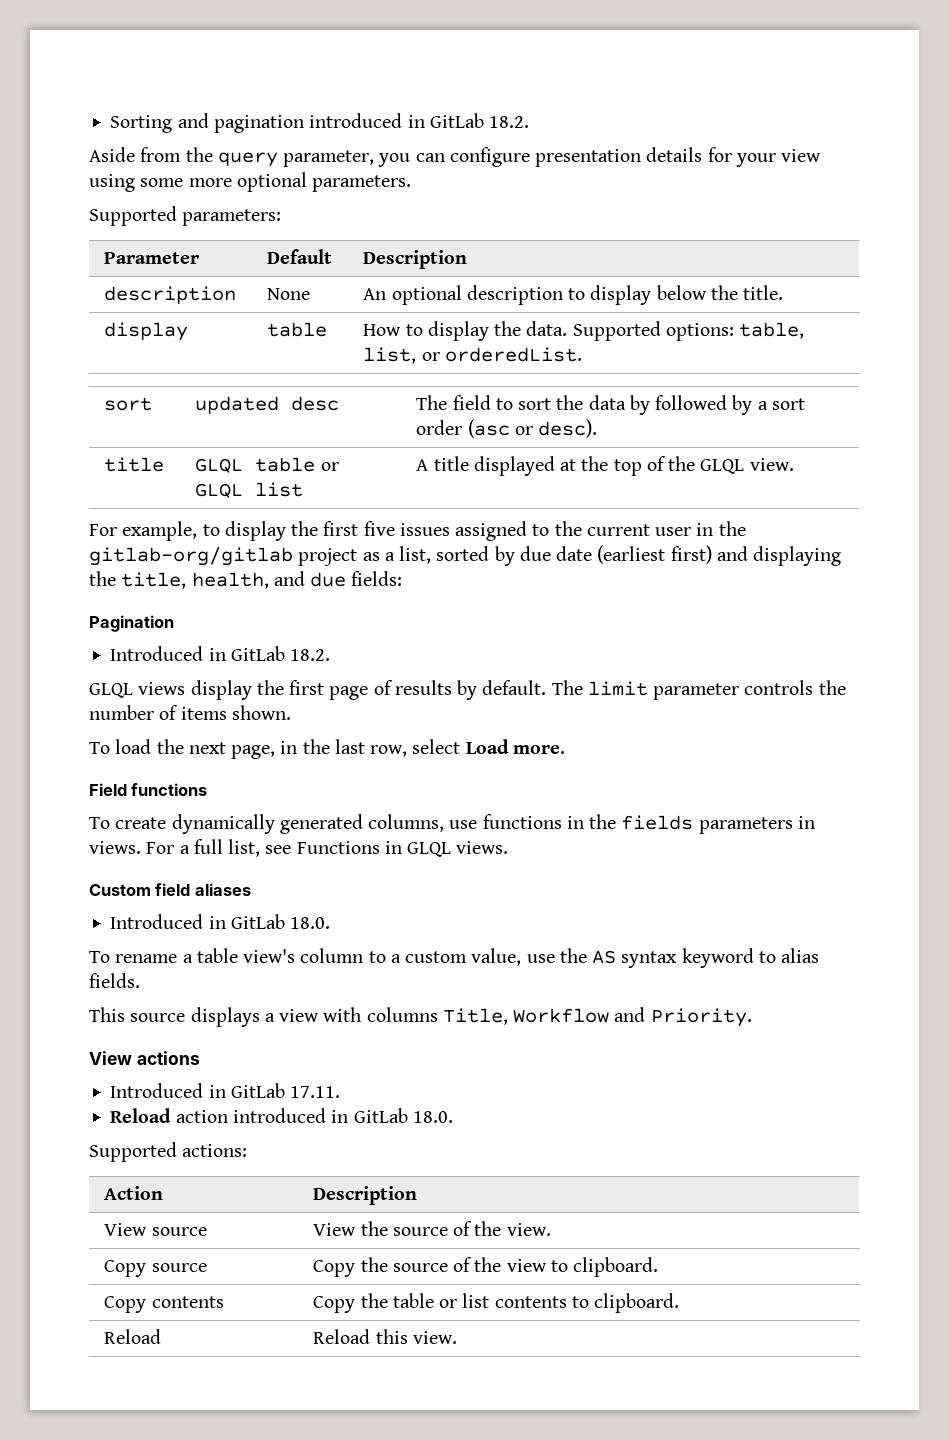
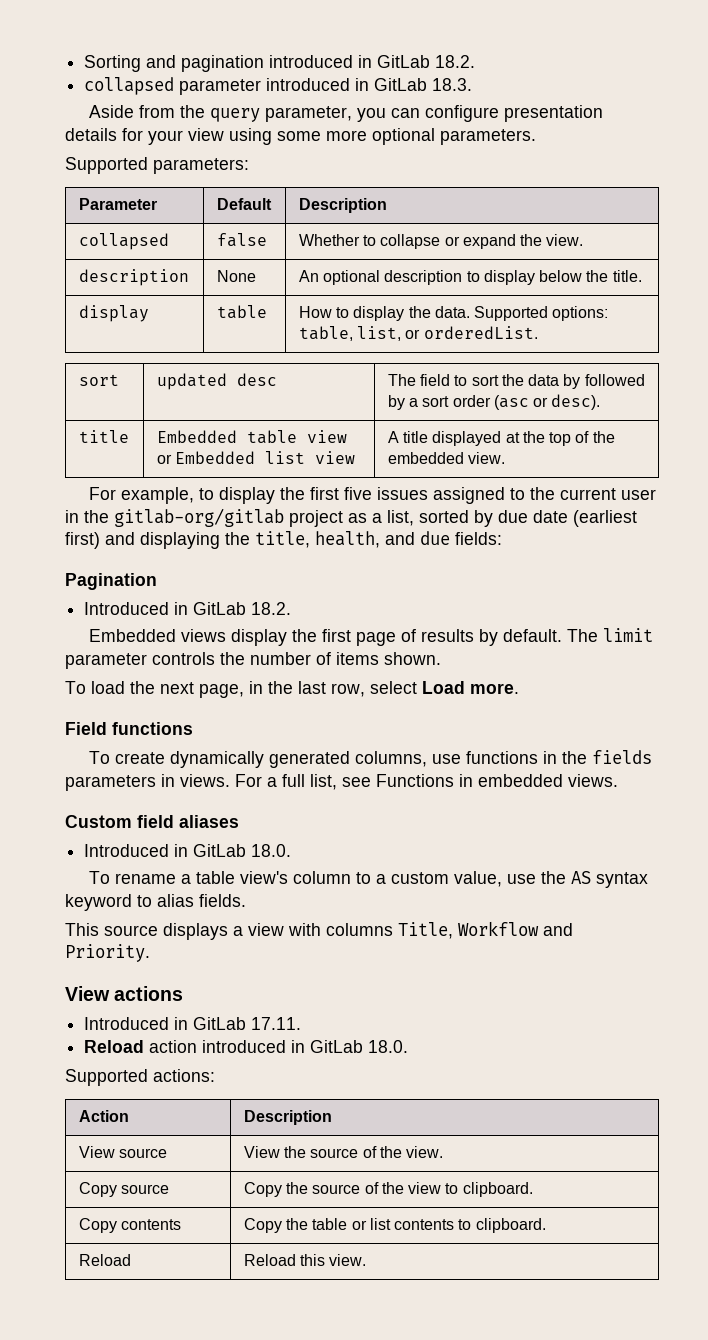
+ collapsed parameter introduced in GitLab 18.3.
+ collapsed | false | Whether to collapse or expand the view.
- title | GLQL table or GLQL list | A title displayed at the top of the GLQL view.
+ title | Embedded table view or Embedded list view | A title displayed at the top of the embedded view.
- GLQL views display the first page of results by default.
+ Embedded views display the first page of results by default.
- For a full list, see Functions in GLQL views.
+ For a full list, see Functions in embedded views.

